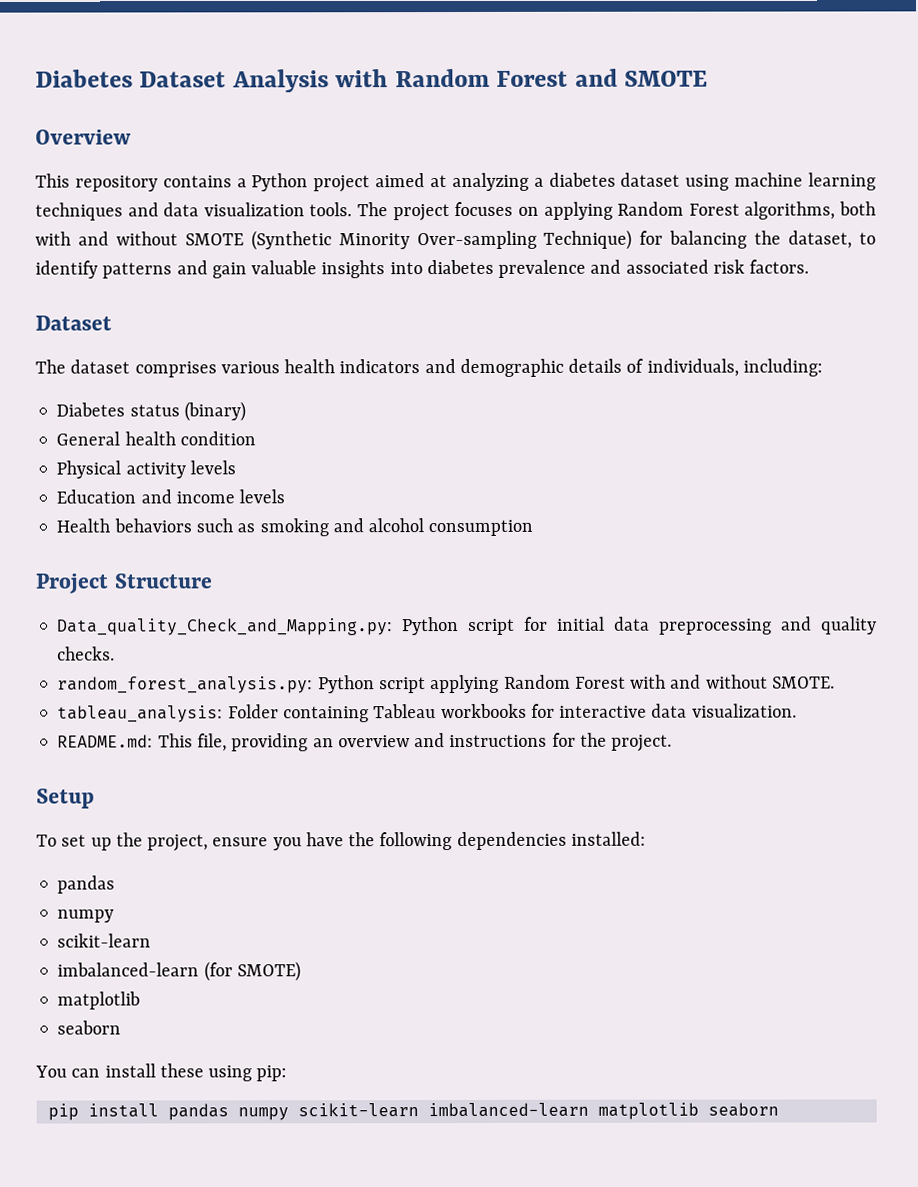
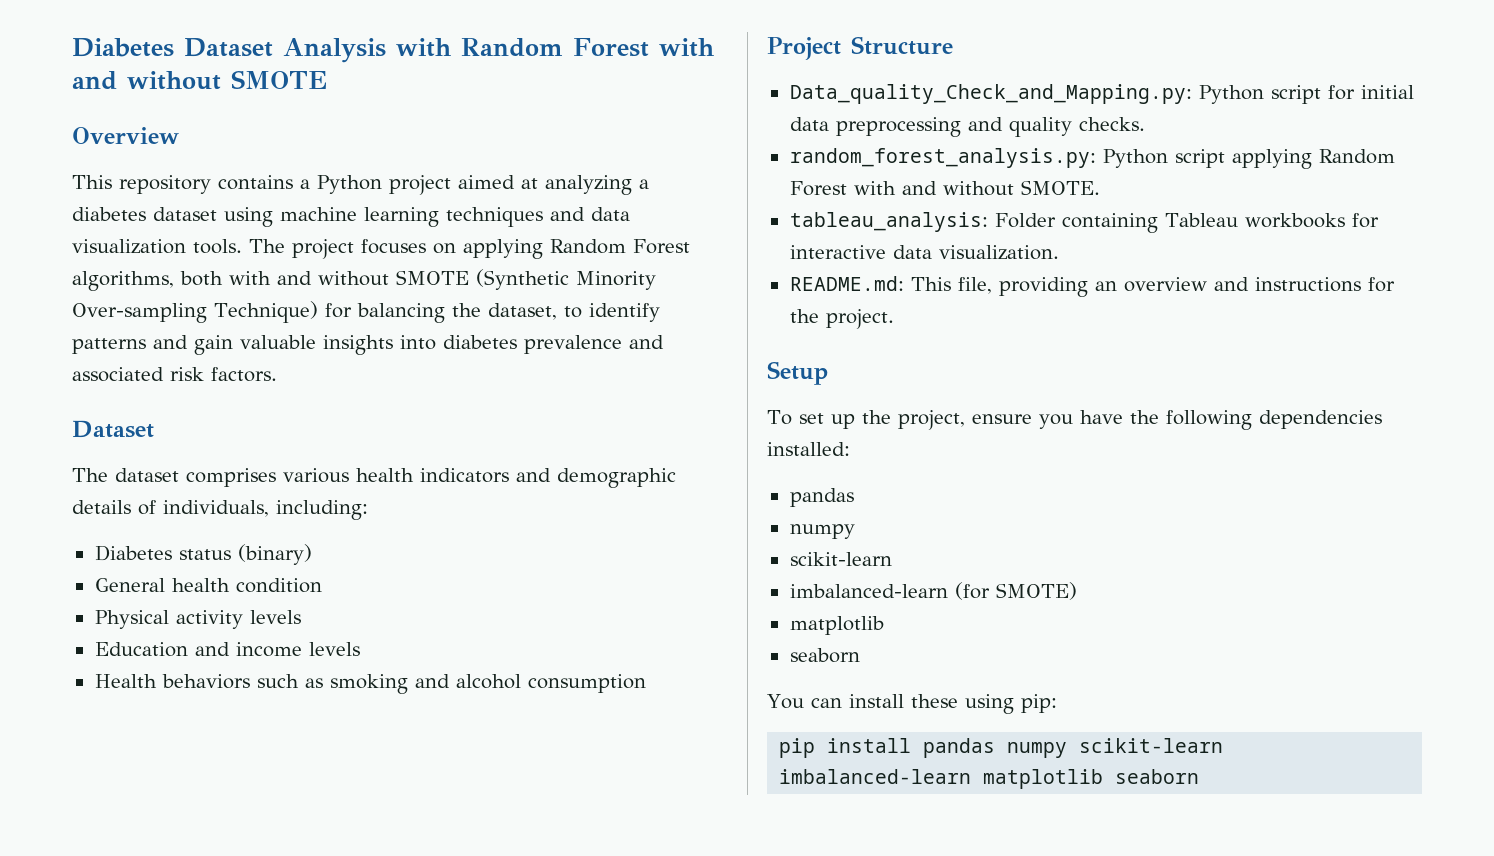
- Diabetes Dataset Analysis with Random Forest and SMOTE
+ Diabetes Dataset Analysis with Random Forest with and without SMOTE

